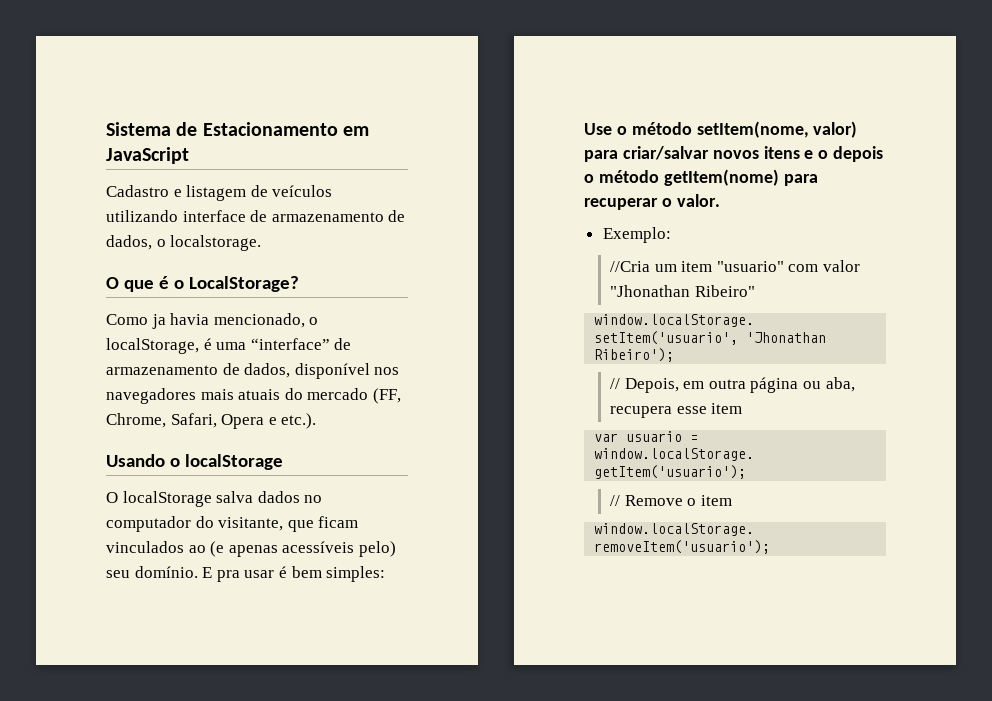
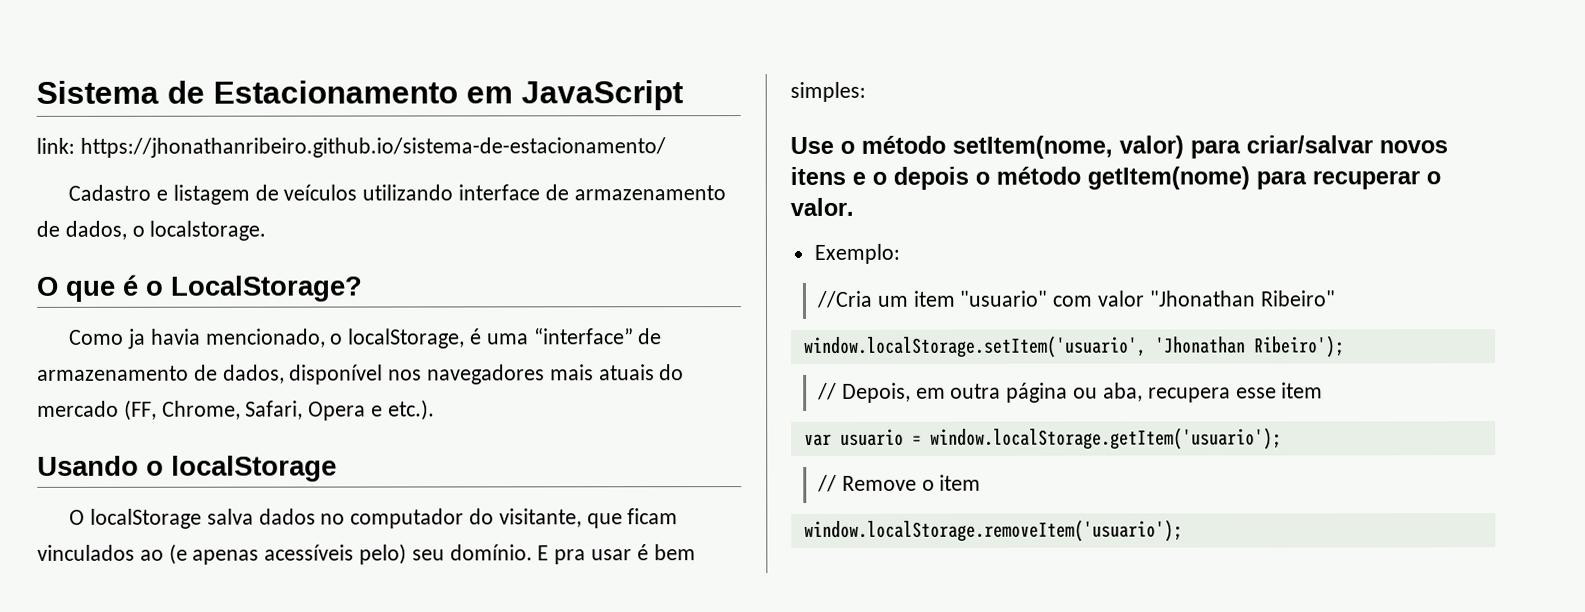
+ link: https://jhonathanribeiro.github.io/sistema-de-estacionamento/

